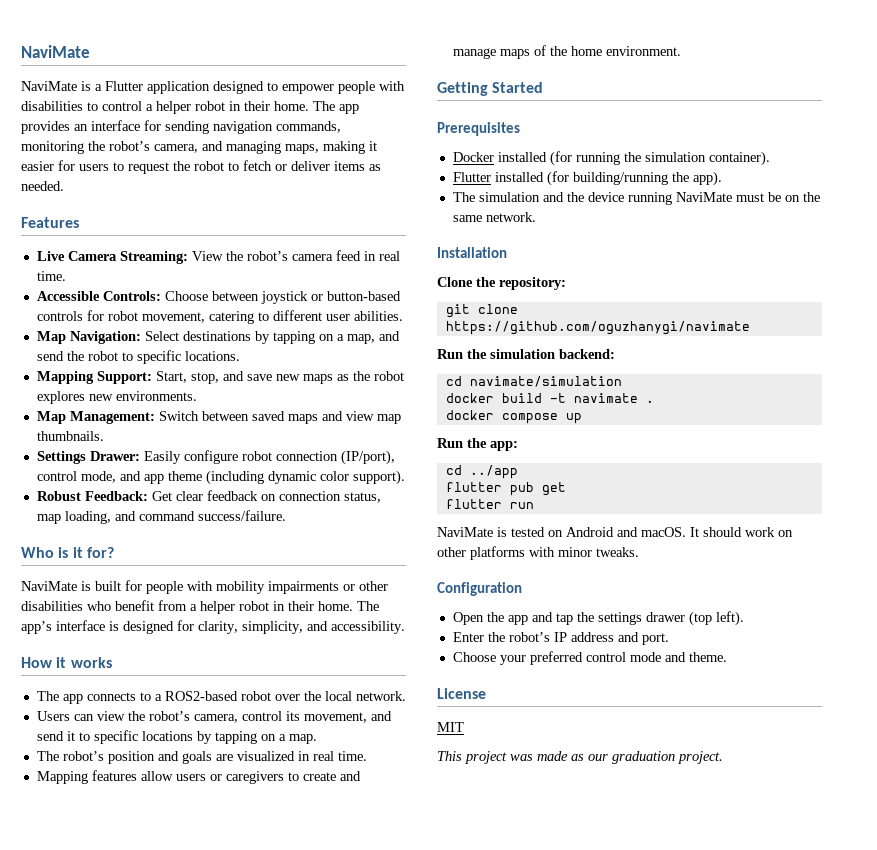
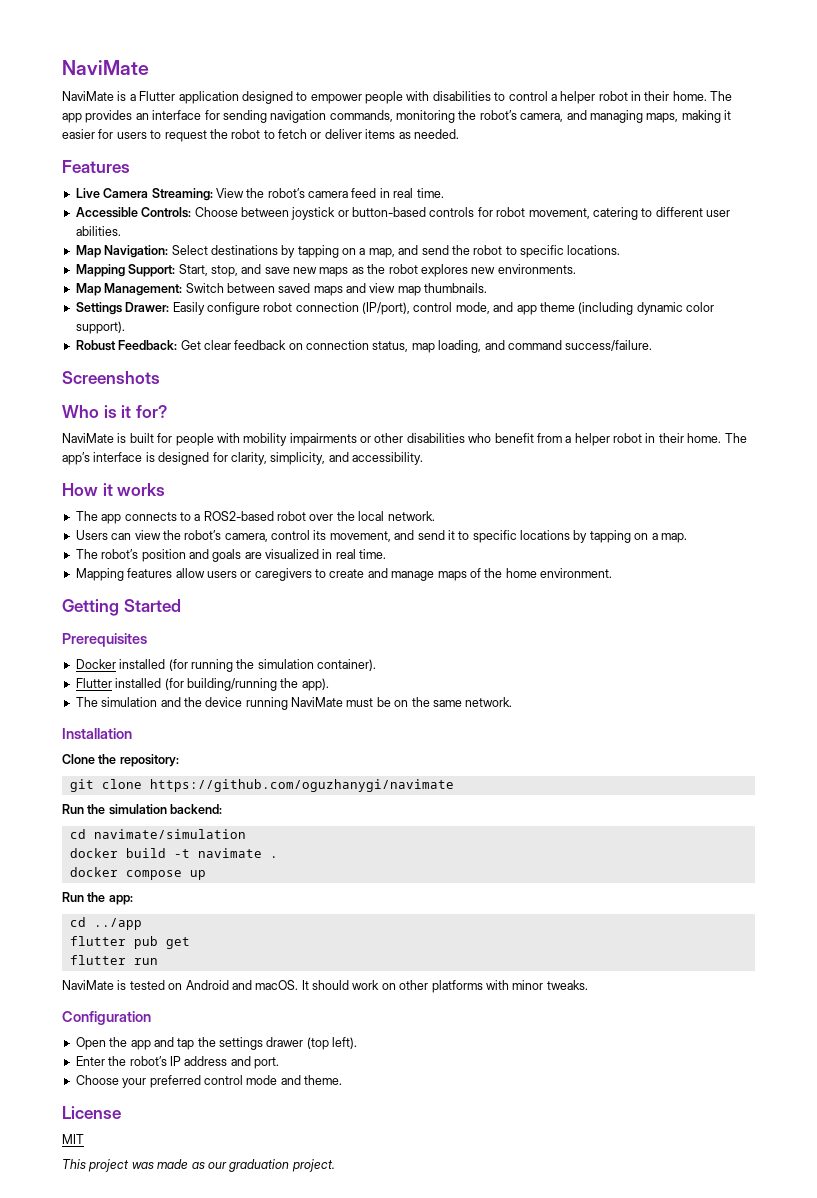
+ Screenshots

